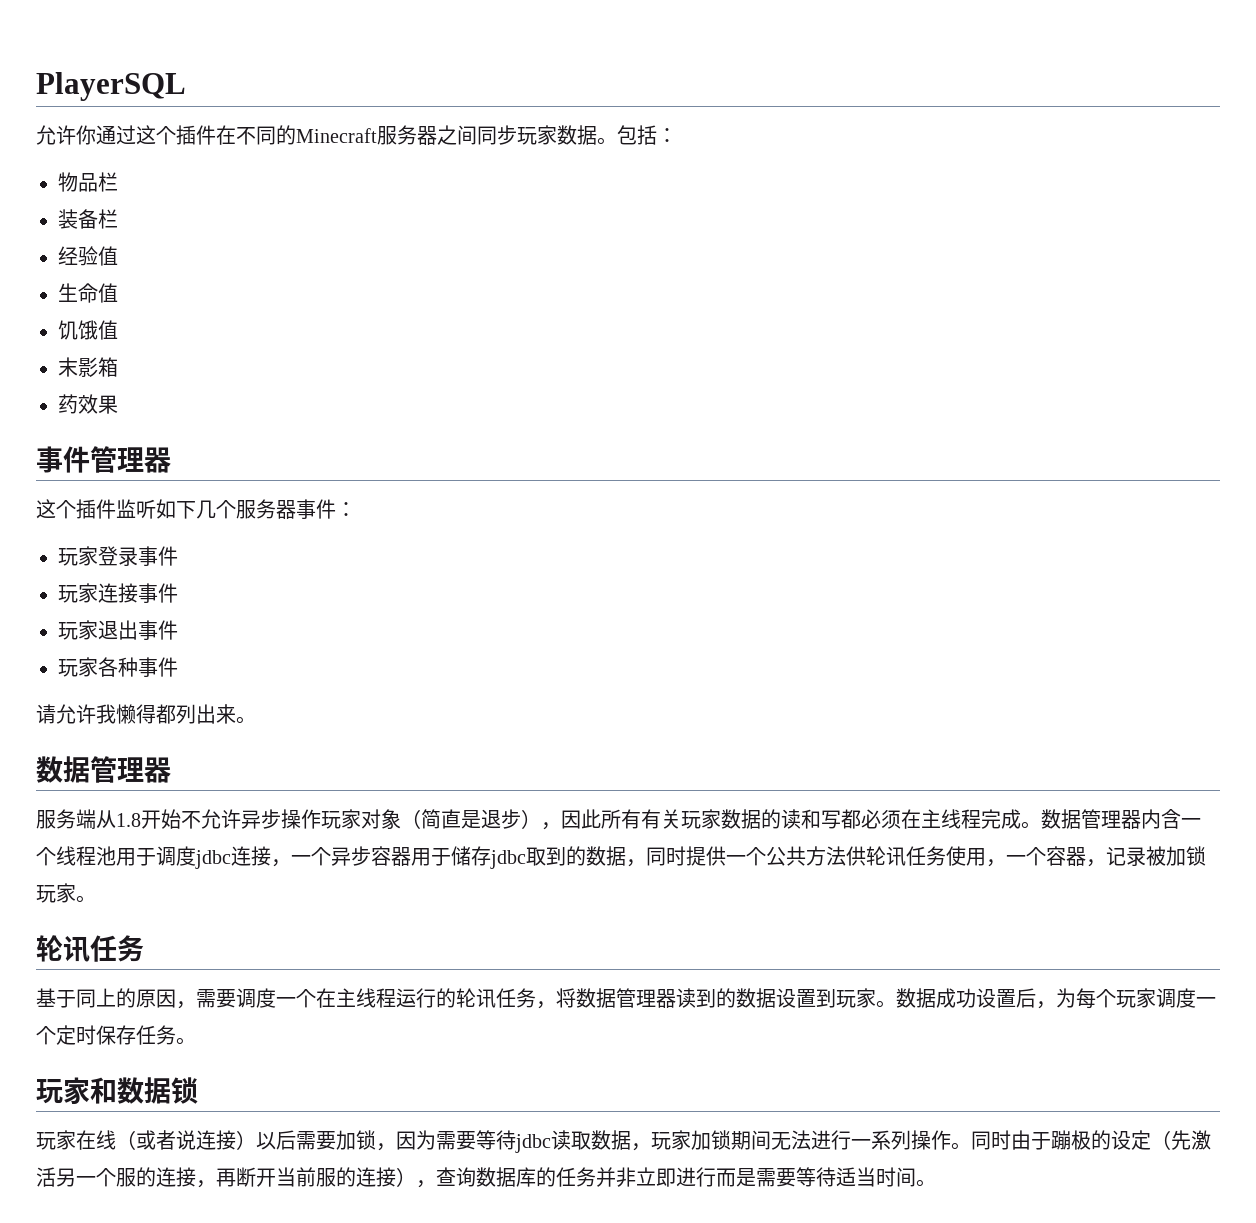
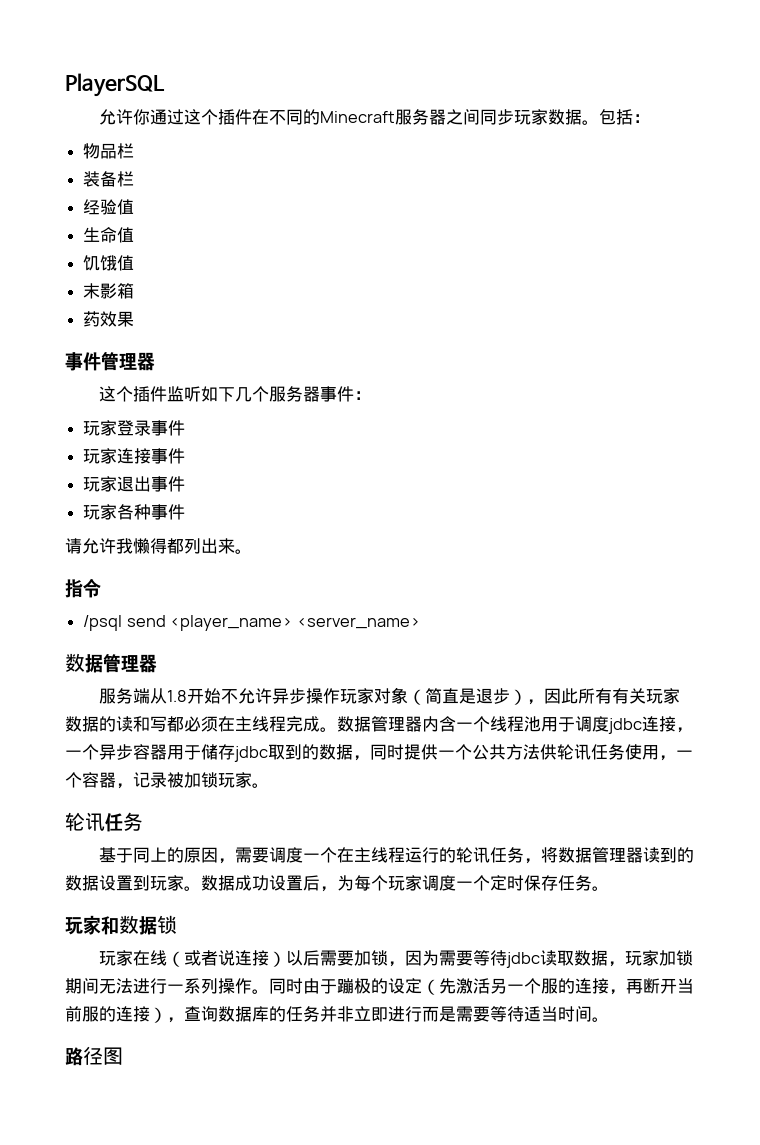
+ 指令
+ /psql send <player_name> <server_name>
+ 路径图

